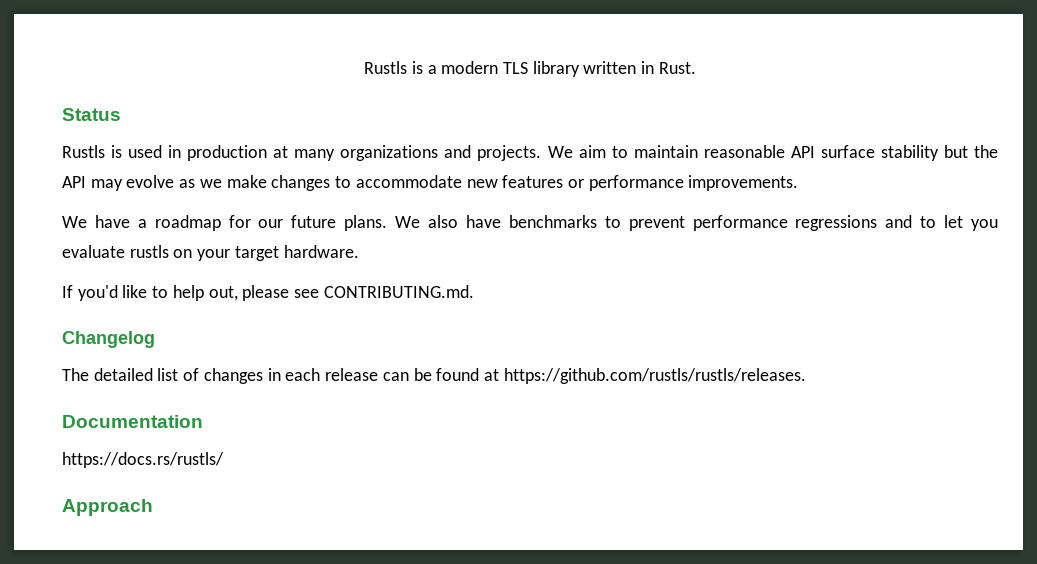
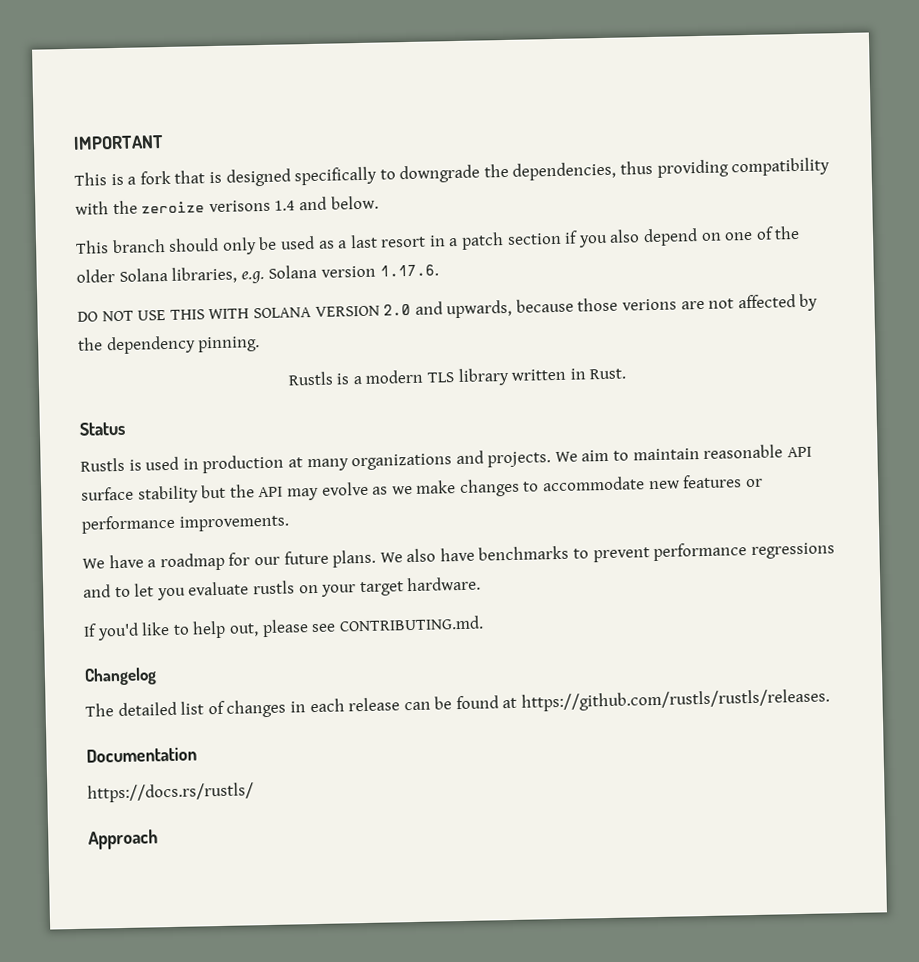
+ IMPORTANT
+ This is a fork that is designed specifically to downgrade the dependencies, thus providing compatibility with the zeroize verisons 1.4 and below.
+ This branch should only be used as a last resort in a patch section if you also depend on one of the older Solana libraries, e.g. Solana version 1.17.6.
+ DO NOT USE THIS WITH SOLANA VERSION 2.0 and upwards, because those verions are not affected by the dependency pinning.

